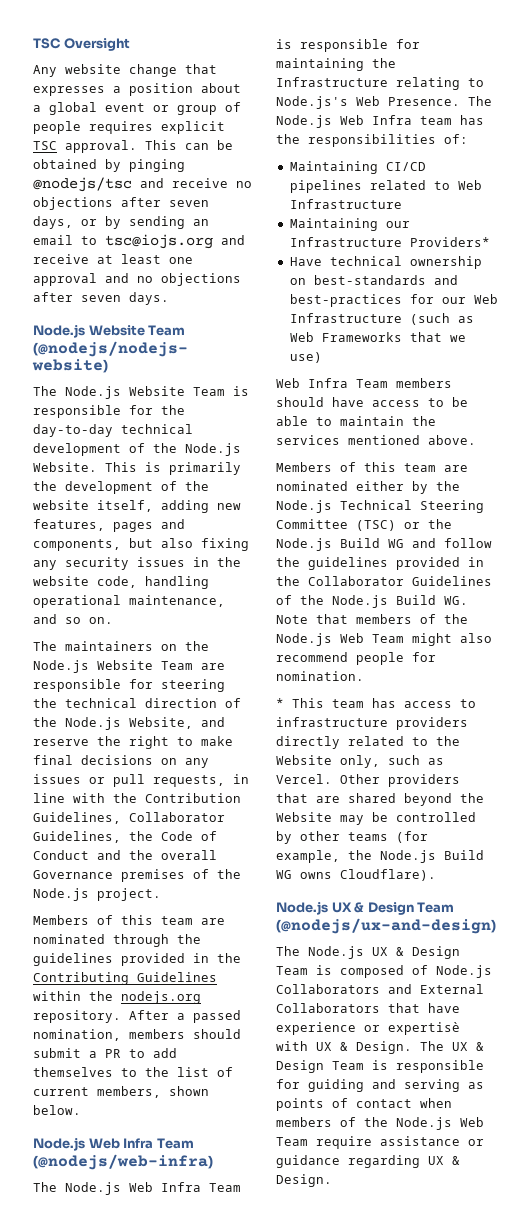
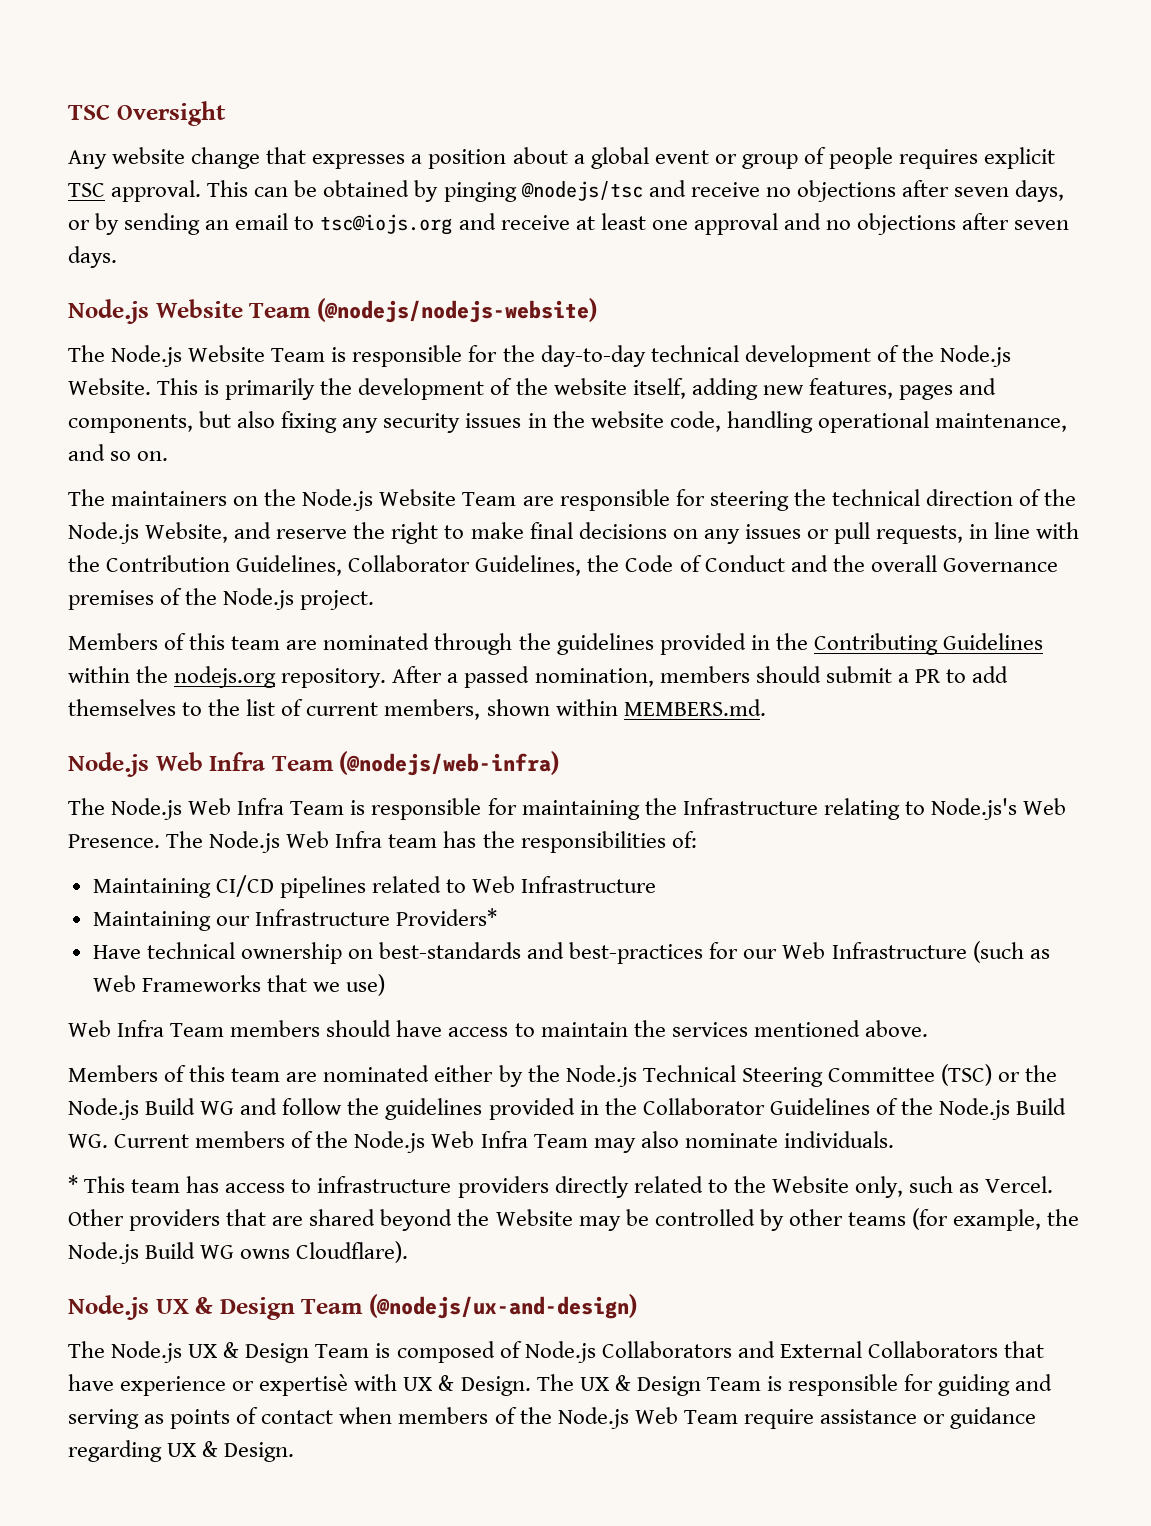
- After a passed nomination, members should submit a PR to add themselves to the list of current members, shown below.
+ After a passed nomination, members should submit a PR to add themselves to the list of current members, shown within MEMBERS.md.
- Web Infra Team members should have access to be able to maintain the services mentioned above.
+ Web Infra Team members should have access to maintain the services mentioned above.
- Members of this team are nominated either by the Node.js Technical Steering Committee (TSC) or the Node.js Build WG and follow the guidelines provided in the Collaborator Guidelines of the Node.js Build WG. Note that members of the Node.js Web Team might also recommend people for nomination.
+ Members of this team are nominated either by the Node.js Technical Steering Committee (TSC) or the Node.js Build WG and follow the guidelines provided in the Collaborator Guidelines of the Node.js Build WG. Current members of the Node.js Web Infra Team may also nominate individuals.

